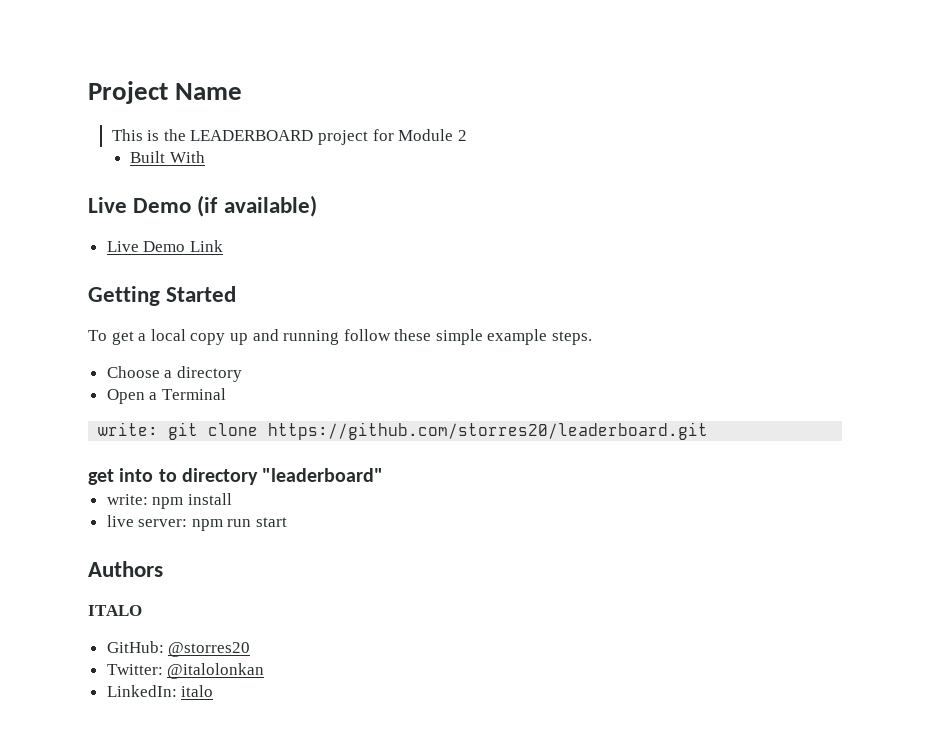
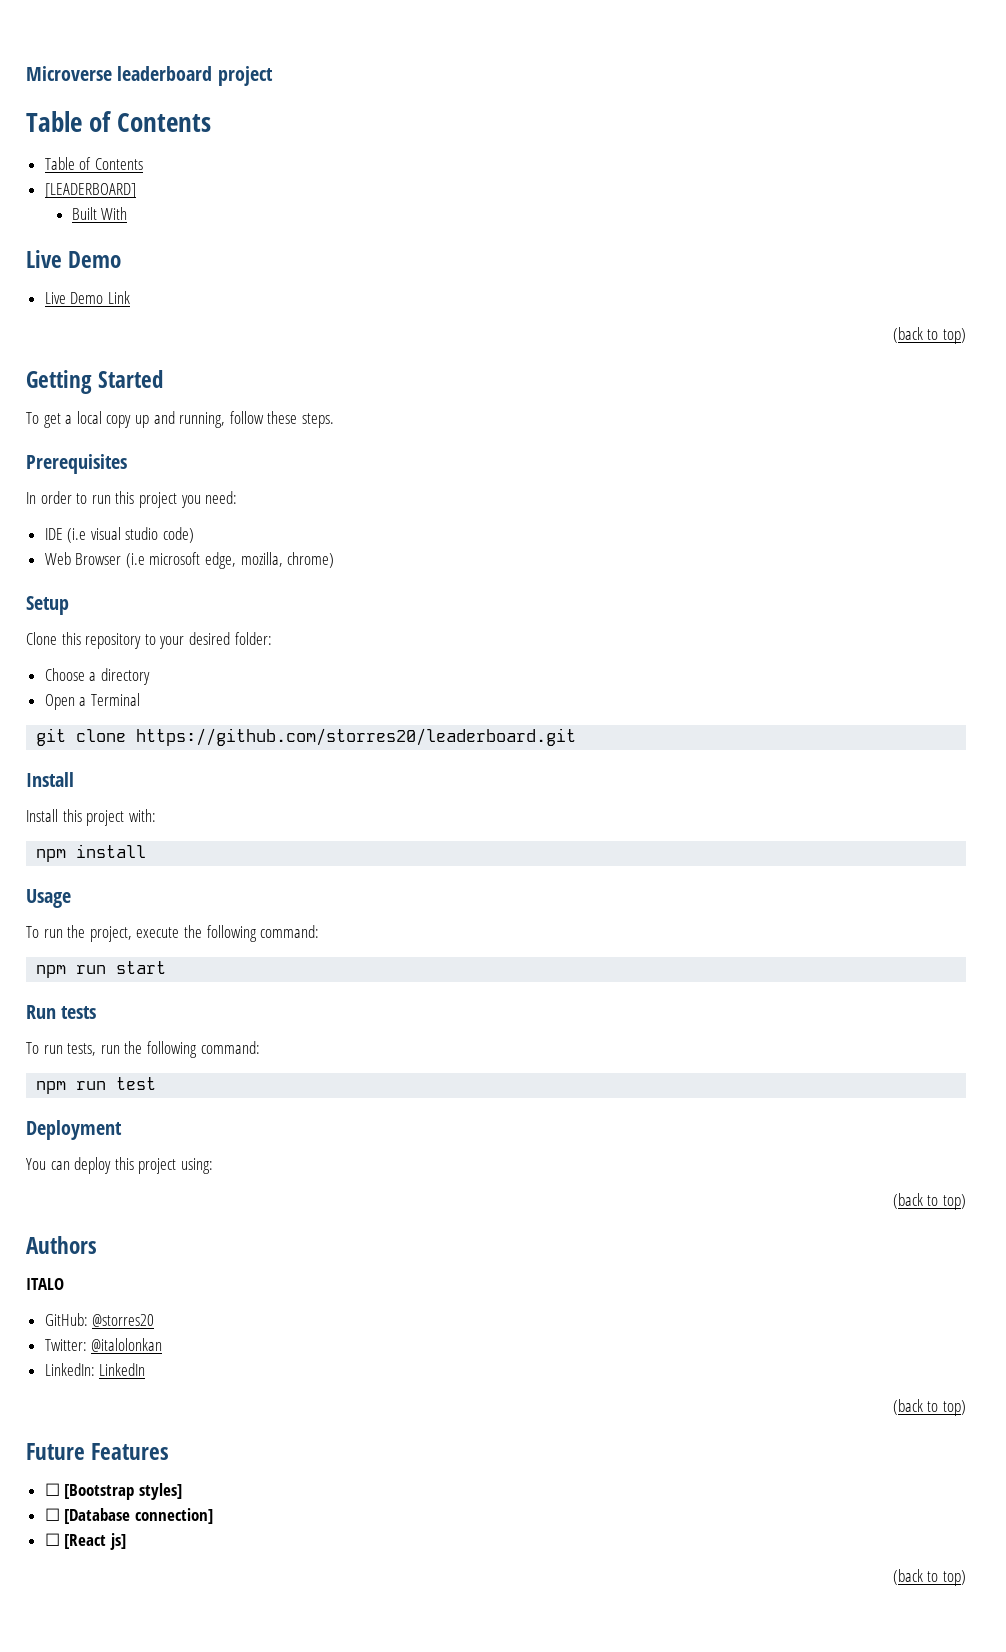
- Project Name
- This is the LEADERBOARD project for Module 2
+ Microverse leaderboard project
+ Table of Contents
+ Table of Contents
+ [LEADERBOARD]
  Built With
- Live Demo (if available)
+ Live Demo
  Live Demo Link
+ (back to top)
- To get a local copy up and running follow these simple example steps.
+ To get a local copy up and running, follow these steps.
+ Prerequisites
+ In order to run this project you need:
+ IDE (i.e visual studio code)
+ Web Browser (i.e microsoft edge, mozilla, chrome)
+ Setup
+ Clone this repository to your desired folder:
- write: git clone https://github.com/storres20/leaderboard.git
- get into to directory "leaderboard"
- write: npm install
- live server: npm run start
+ git clone https://github.com/storres20/leaderboard.git
+ Install
+ Install this project with:
+ npm install
+ Usage
+ To run the project, execute the following command:
+ npm run start
+ Run tests
+ To run tests, run the following command:
+ npm run test
+ Deployment
+ You can deploy this project using:
+ (back to top)
- LinkedIn: italo
+ LinkedIn: LinkedIn
+ (back to top)
+ Future Features
+ ☐ [Bootstrap styles]
+ ☐ [Database connection]
+ ☐ [React js]
+ (back to top)

